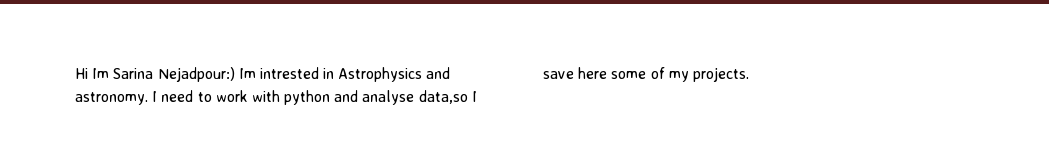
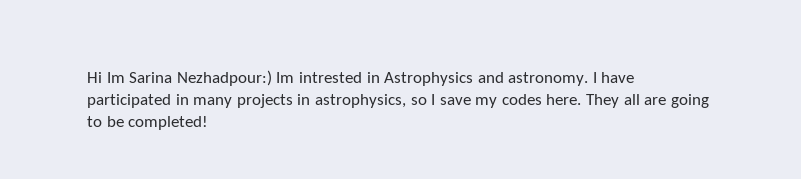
- Hi Im Sarina Nejadpour:) Im intrested in Astrophysics and astronomy.
+ Hi Im Sarina Nezhadpour:) Im intrested in Astrophysics and astronomy.
- I need to work with python and analyse data,so I save here some of my projects.
+ I have participated in many projects in astrophysics, so I save my codes here. They all are going to be completed!

